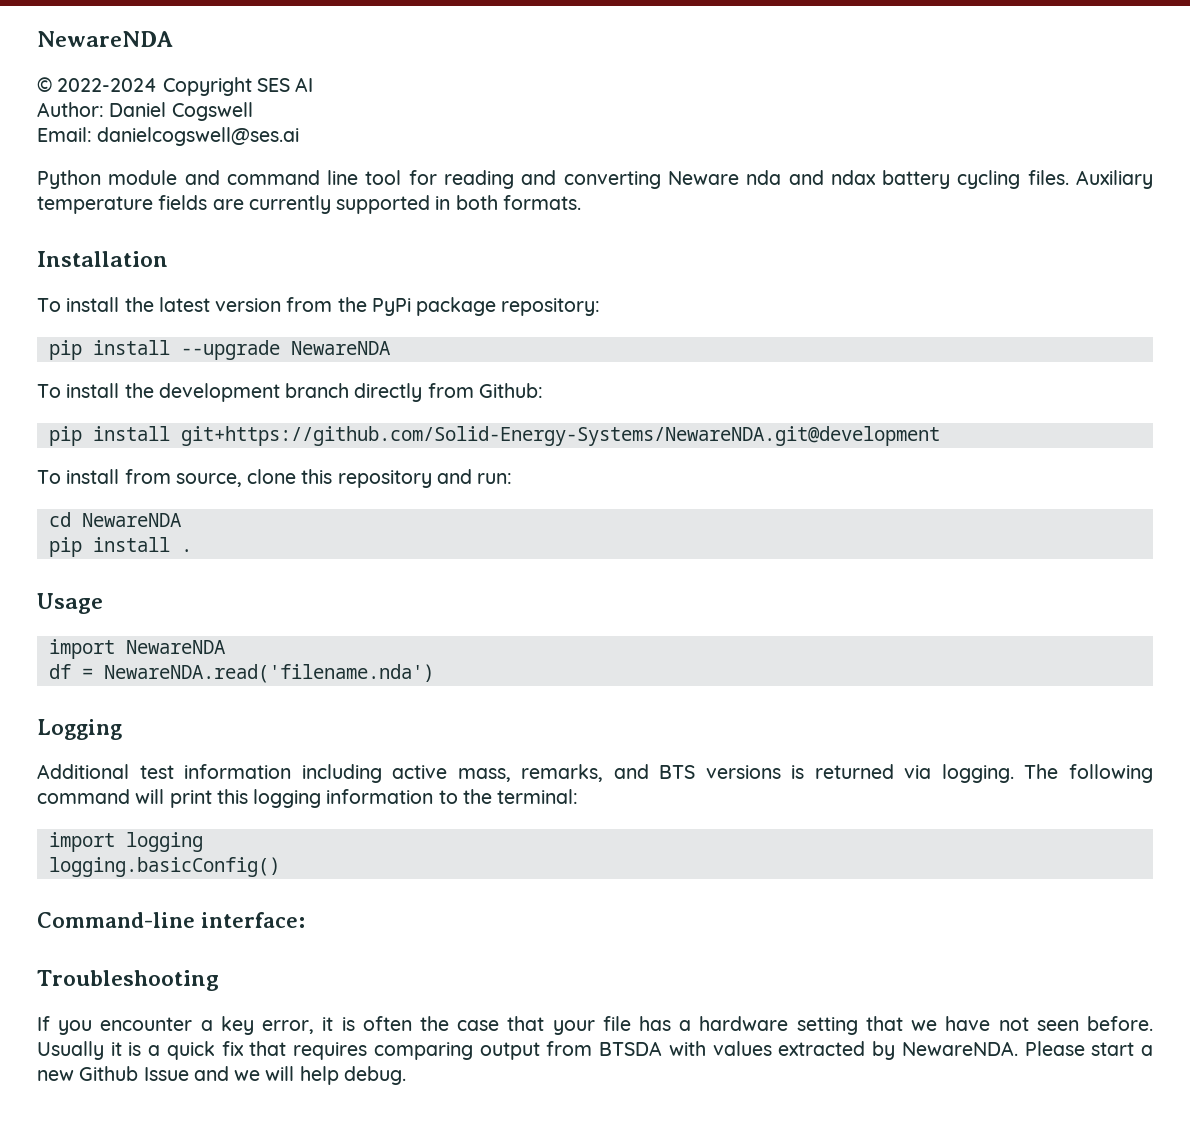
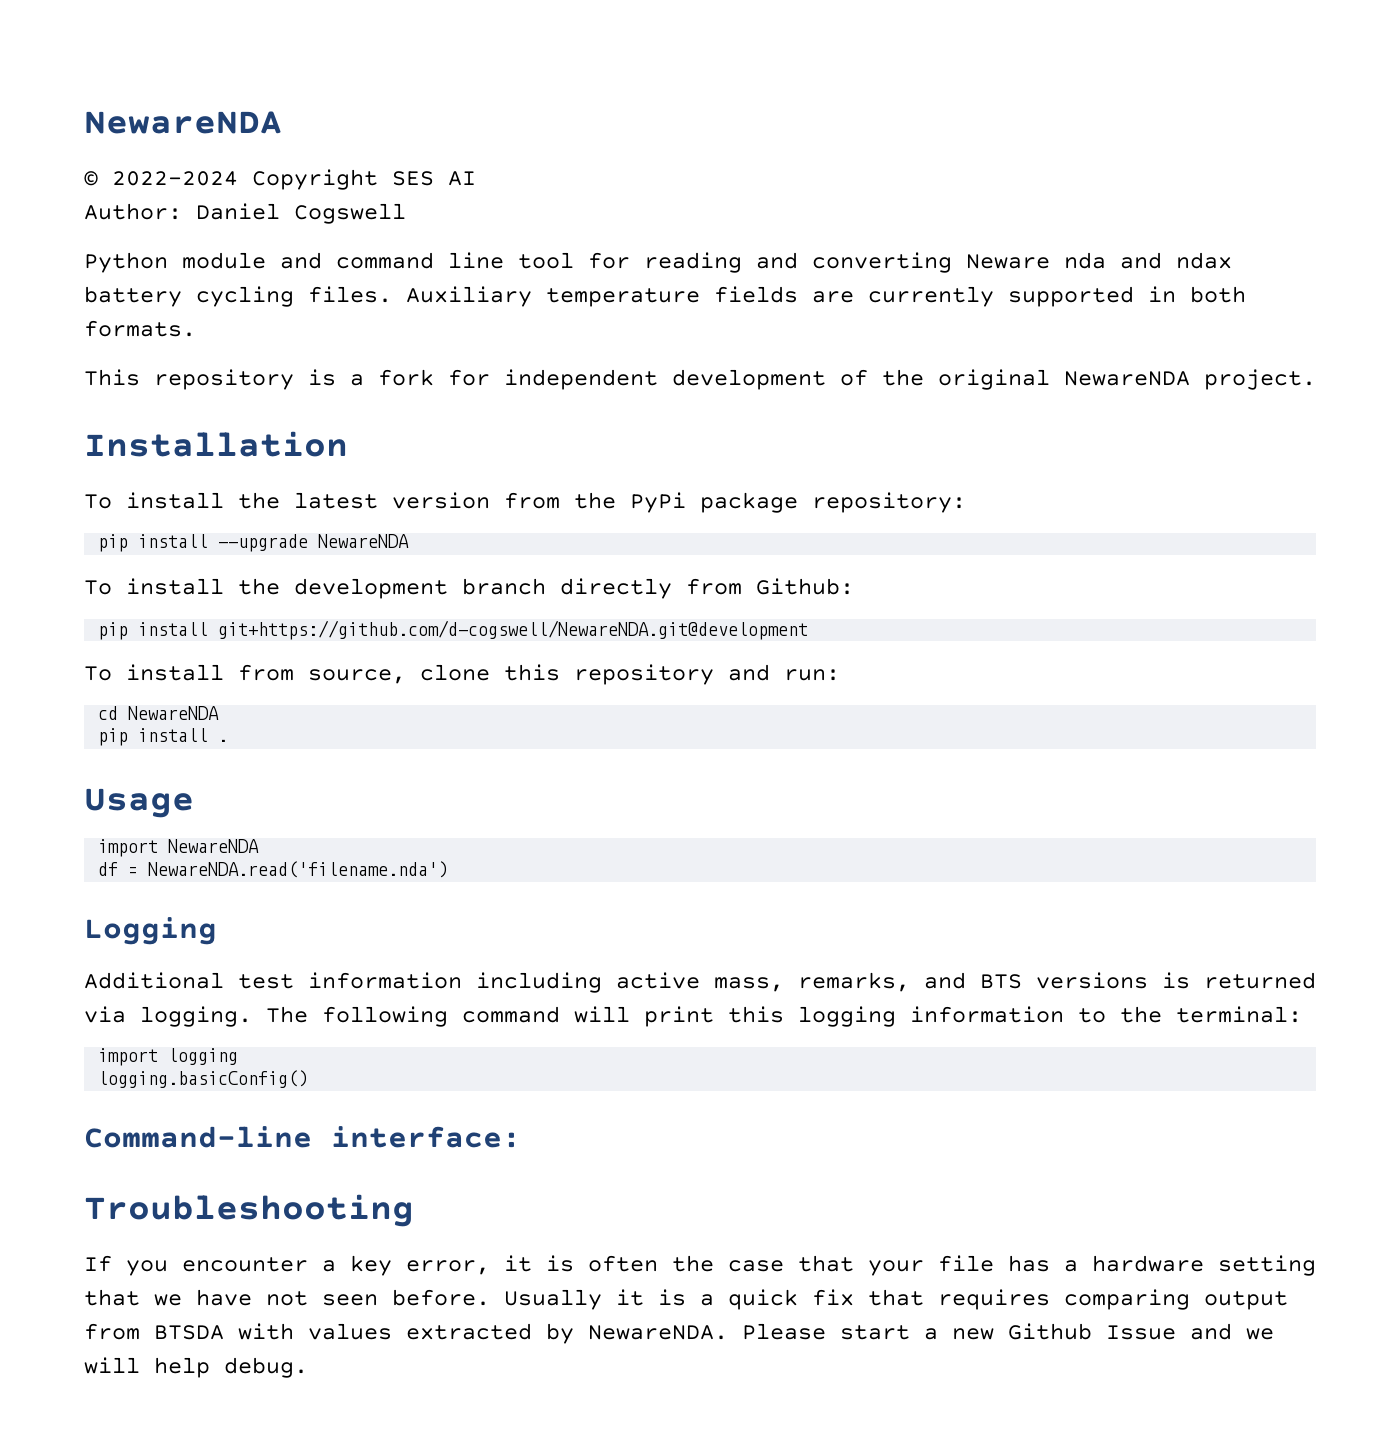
- Email: danielcogswell@ses.ai
+ This repository is a fork for independent development of the original NewareNDA project.
- pip install git+https://github.com/Solid-Energy-Systems/NewareNDA.git@development
+ pip install git+https://github.com/d-cogswell/NewareNDA.git@development

